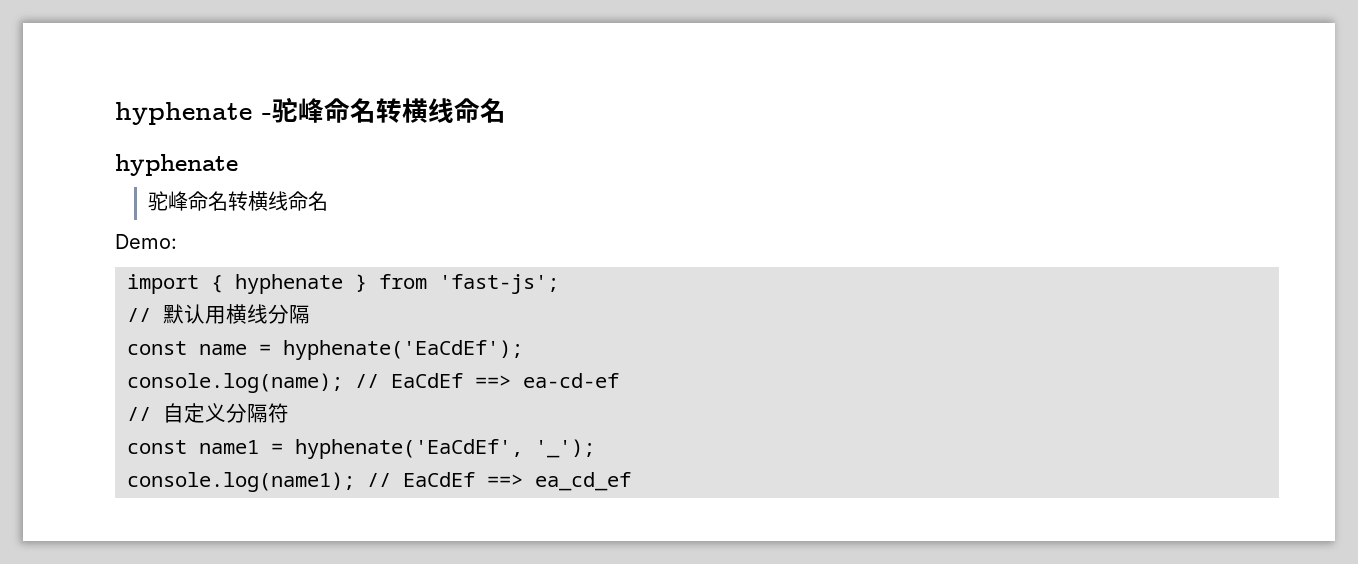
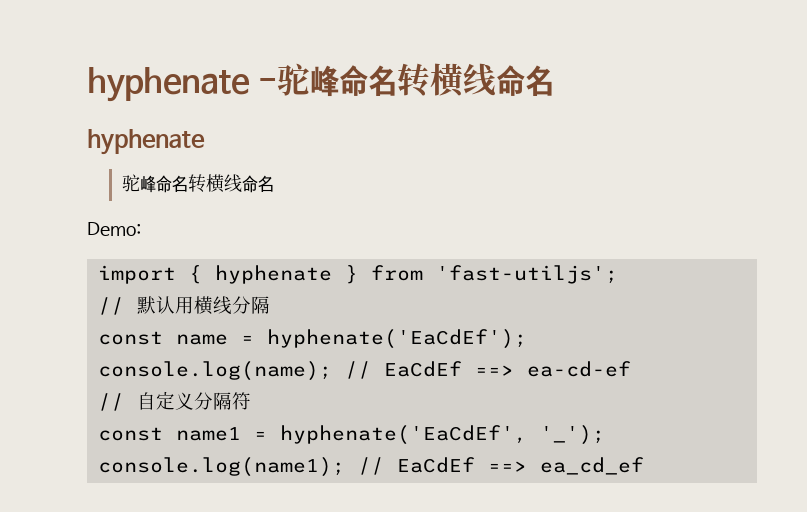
- import { hyphenate } from 'fast-js';
+ import { hyphenate } from 'fast-utiljs';

